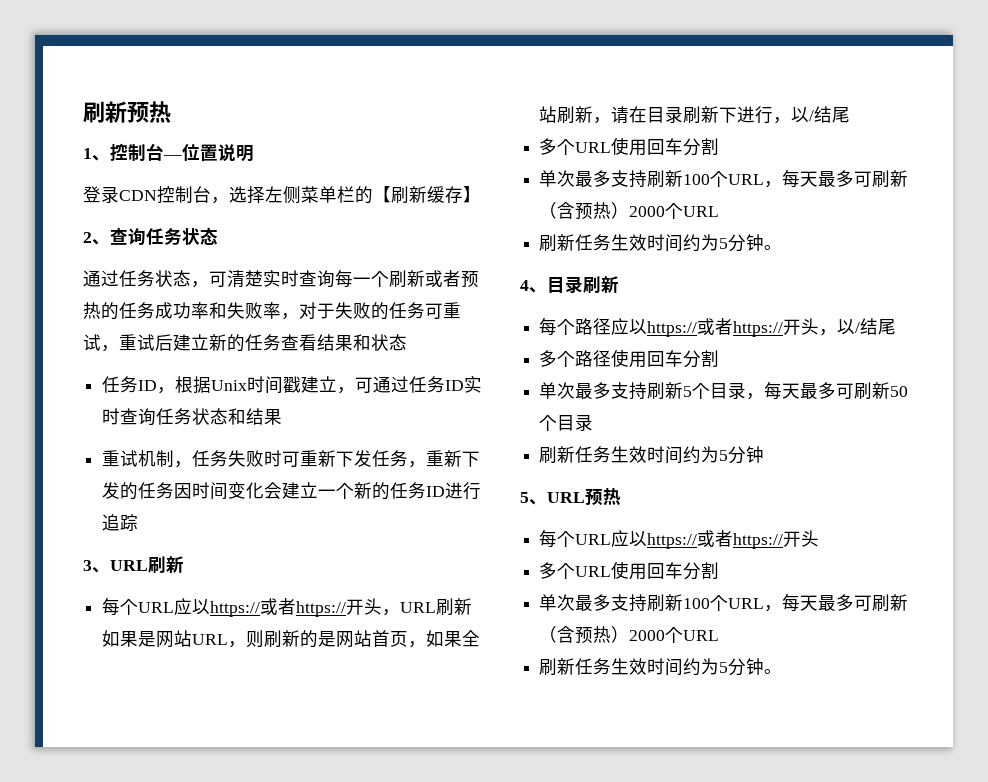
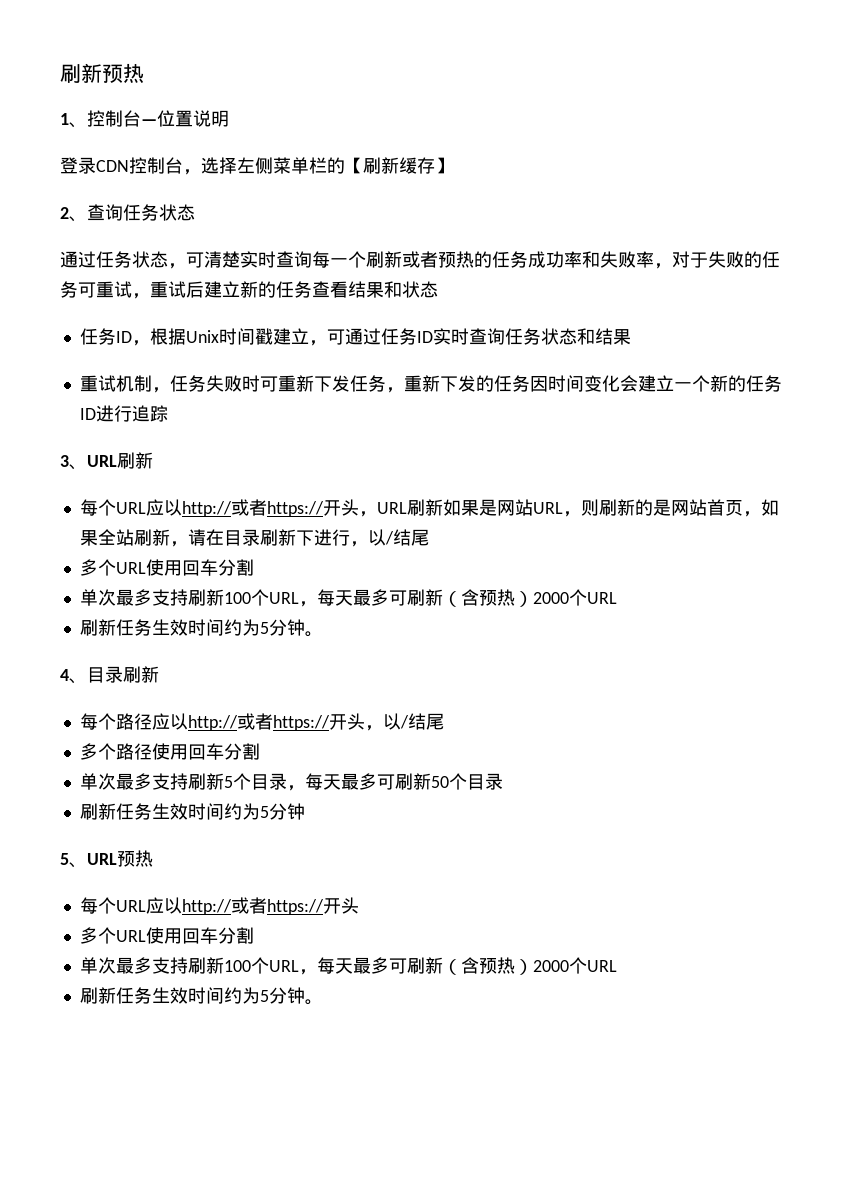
- 每个URL应以https://或者https://开头，URL刷新如果是网站URL，则刷新的是网站首页，如果全站刷新，请在目录刷新下进行，以/结尾
+ 每个URL应以http://或者https://开头，URL刷新如果是网站URL，则刷新的是网站首页，如果全站刷新，请在目录刷新下进行，以/结尾
- 每个路径应以https://或者https://开头，以/结尾
+ 每个路径应以http://或者https://开头，以/结尾
  5、URL预热
- 每个URL应以https://或者https://开头
+ 每个URL应以http://或者https://开头

